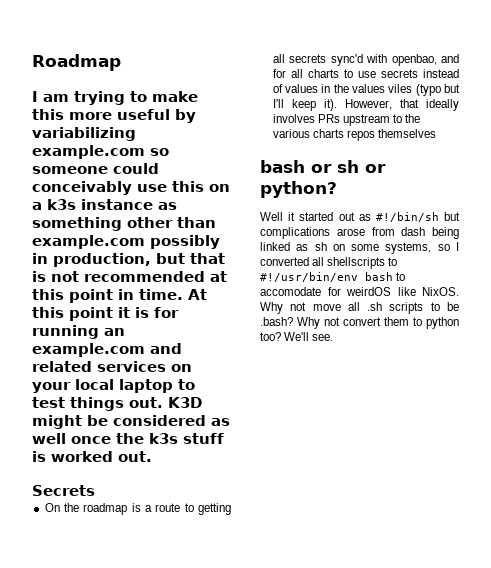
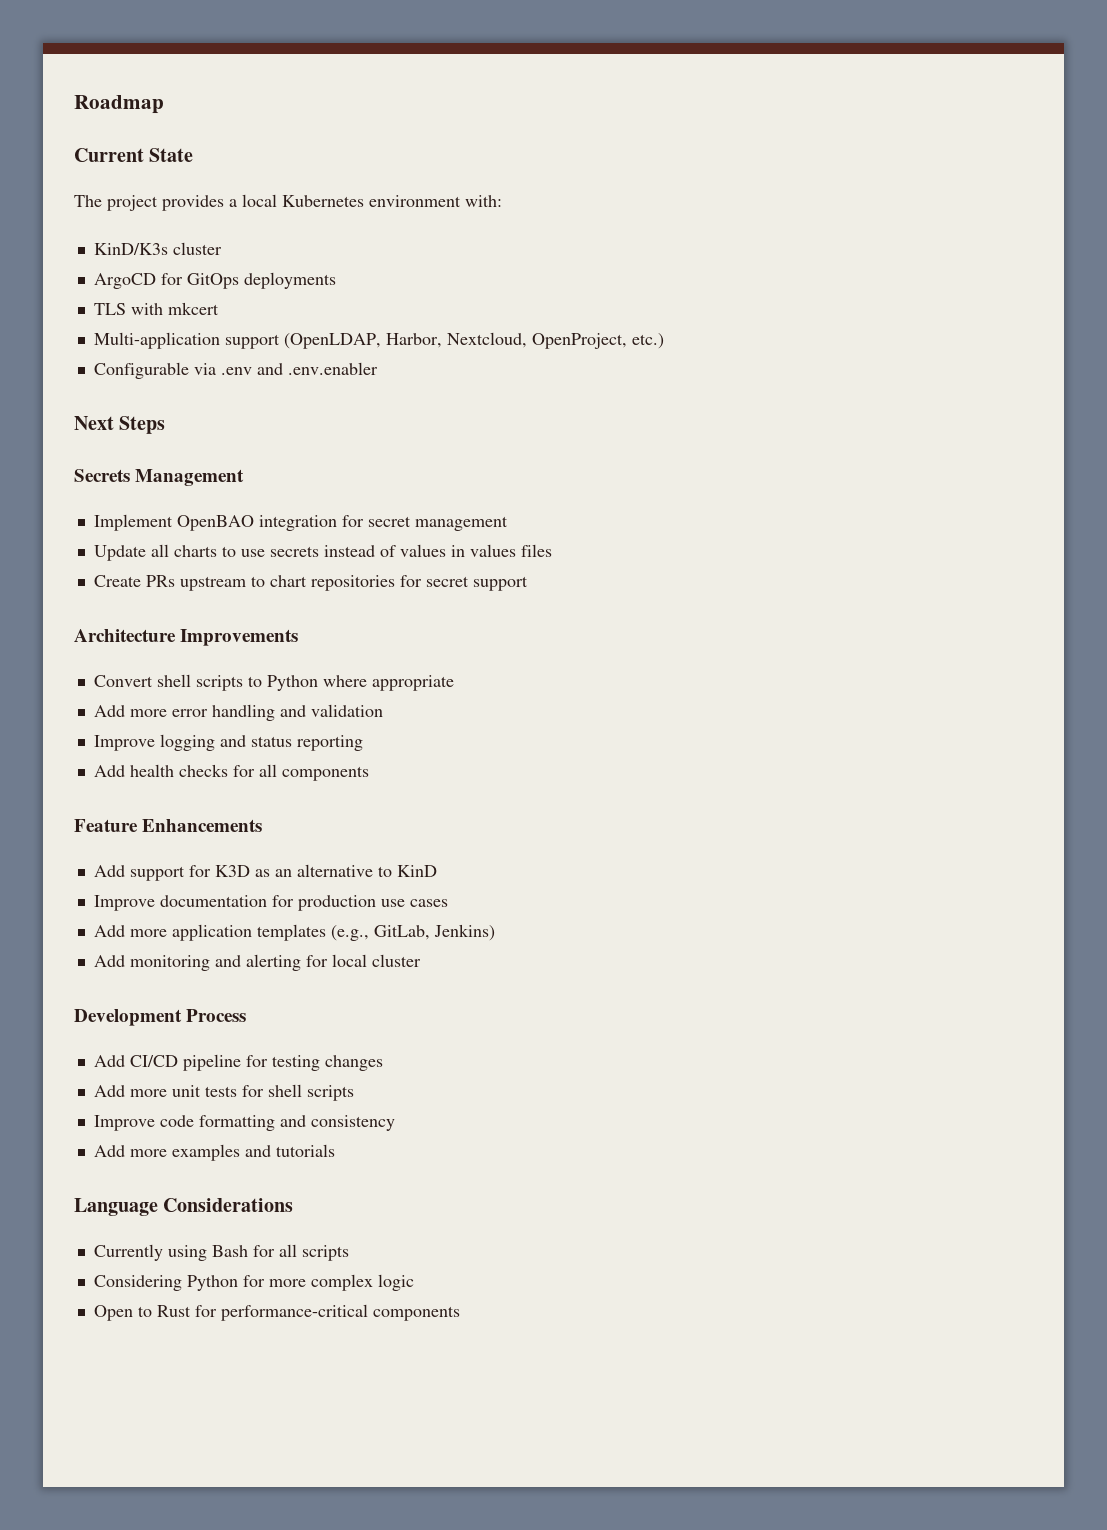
- I am trying to make this more useful by variabilizing example.com so someone could conceivably use this on a k3s instance as something other than example.com possibly in production, but that is not recommended at this point in time. At this point it is for running an example.com and related services on your local laptop to test things out. K3D might be considered as well once the k3s stuff is worked out.
- Secrets
- On the roadmap is a route to getting all secrets sync'd with openbao, and for all charts to use secrets instead of values in the values viles (typo but I'll keep it). However, that ideally involves PRs upstream to the various charts repos themselves
- bash or sh or python?
- Well it started out as #!/bin/sh but complications arose from dash being linked as sh on some systems, so I converted all shellscripts to #!/usr/bin/env bash to accomodate for weirdOS like NixOS. Why not move all .sh scripts to be .bash? Why not convert them to python too? We'll see.
+ Current State
+ The project provides a local Kubernetes environment with:
+ KinD/K3s cluster
+ ArgoCD for GitOps deployments
+ TLS with mkcert
+ Multi-application support (OpenLDAP, Harbor, Nextcloud, OpenProject, etc.)
+ Configurable via .env and .env.enabler
+ Next Steps
+ Secrets Management
+ Implement OpenBAO integration for secret management
+ Update all charts to use secrets instead of values in values files
+ Create PRs upstream to chart repositories for secret support
+ Architecture Improvements
+ Convert shell scripts to Python where appropriate
+ Add more error handling and validation
+ Improve logging and status reporting
+ Add health checks for all components
+ Feature Enhancements
+ Add support for K3D as an alternative to KinD
+ Improve documentation for production use cases
+ Add more application templates (e.g., GitLab, Jenkins)
+ Add monitoring and alerting for local cluster
+ Development Process
+ Add CI/CD pipeline for testing changes
+ Add more unit tests for shell scripts
+ Improve code formatting and consistency
+ Add more examples and tutorials
+ Language Considerations
+ Currently using Bash for all scripts
+ Considering Python for more complex logic
+ Open to Rust for performance-critical components

